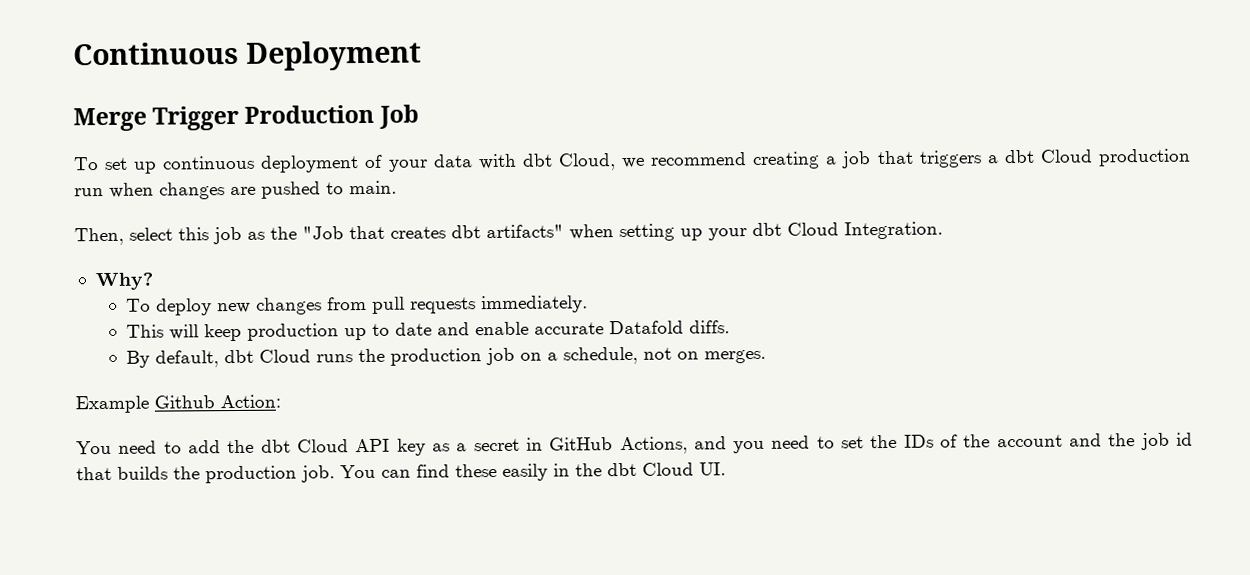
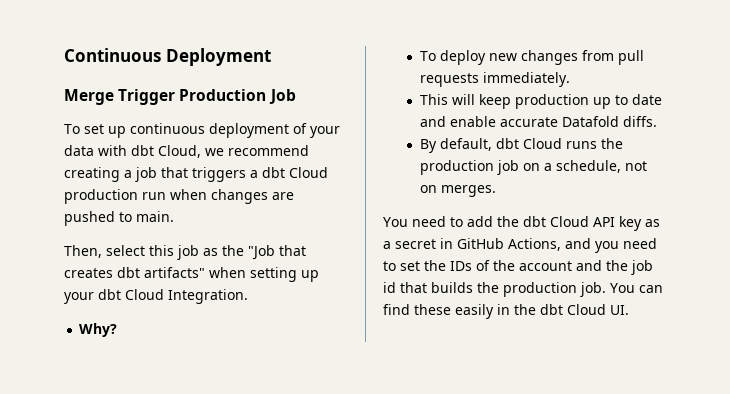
- Example Github Action:

